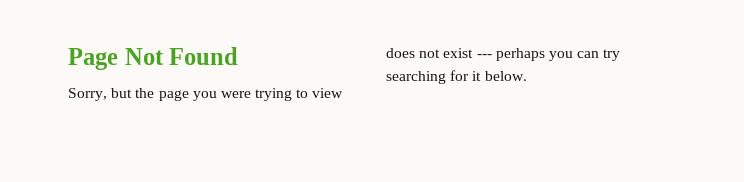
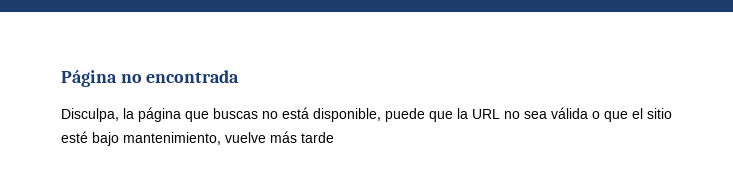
- Page Not Found
- Sorry, but the page you were trying to view does not exist --- perhaps you can try searching for it below.
+ Página no encontrada
+ Disculpa, la página que buscas no está disponible, puede que la URL no sea válida o que el sitio esté bajo mantenimiento, vuelve más tarde

